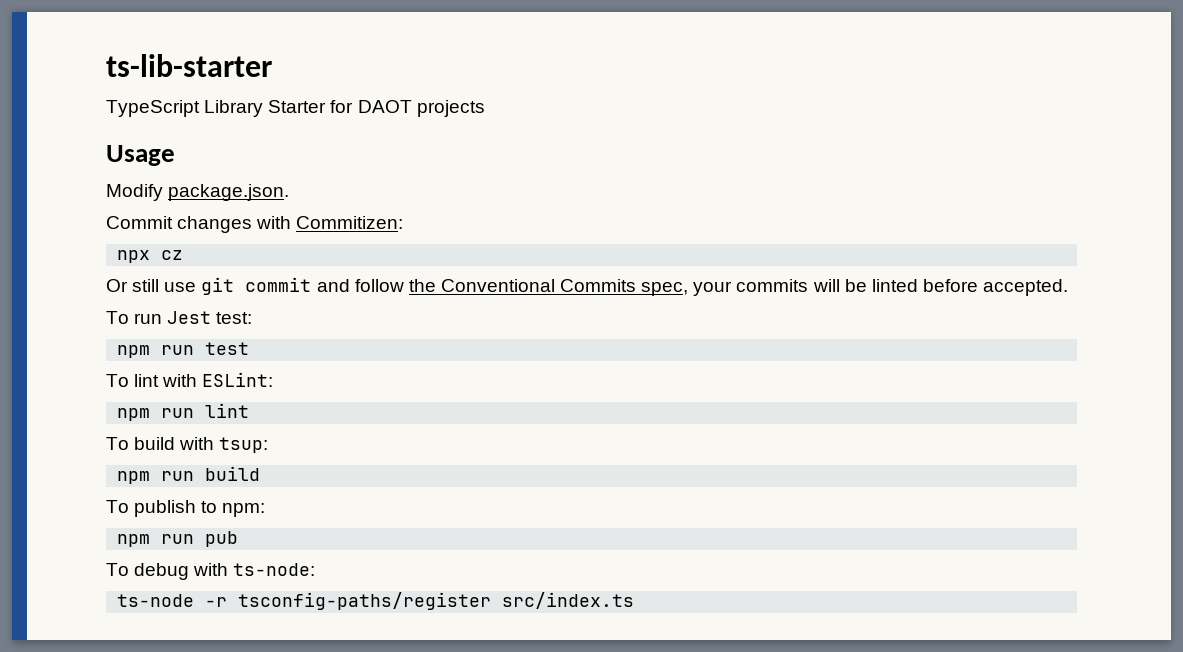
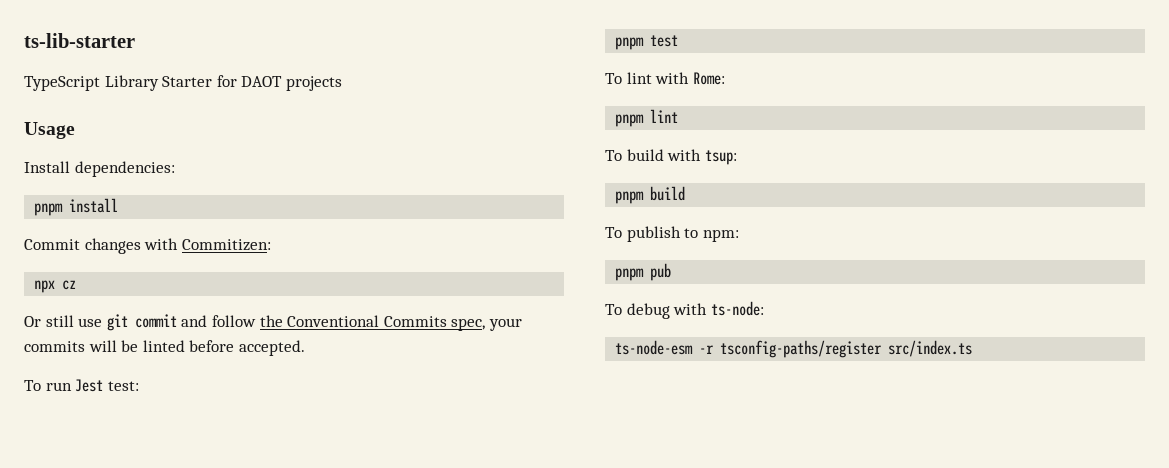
- Modify package.json.
+ Install dependencies:
+ pnpm install
- npm run test
+ pnpm test
- To lint with ESLint:
- npm run lint
+ To lint with Rome:
+ pnpm lint
- npm run build
+ pnpm build
- npm run pub
+ pnpm pub
- ts-node -r tsconfig-paths/register src/index.ts
+ ts-node-esm -r tsconfig-paths/register src/index.ts

